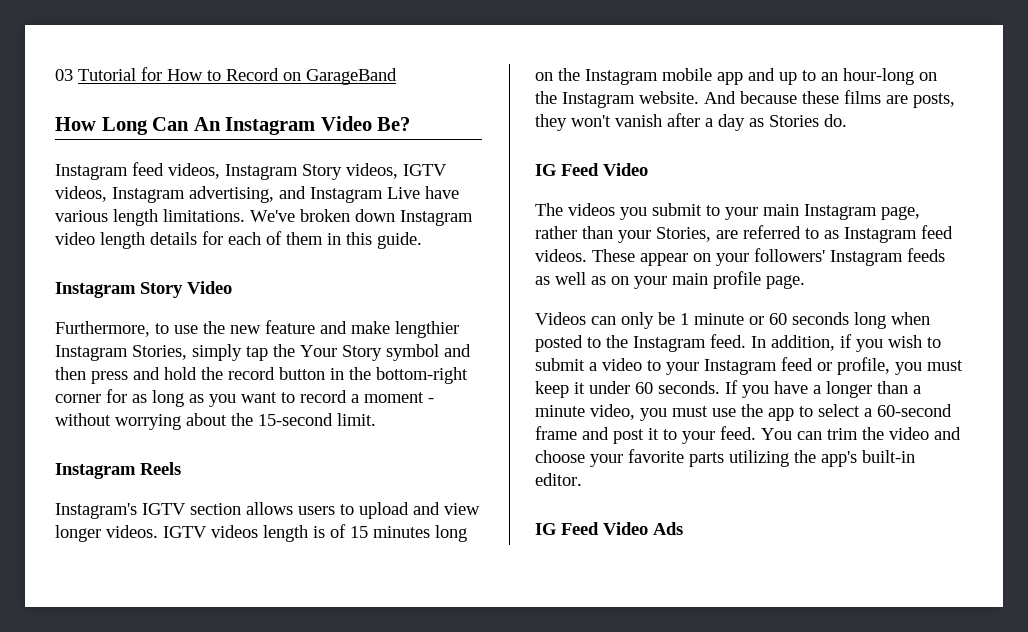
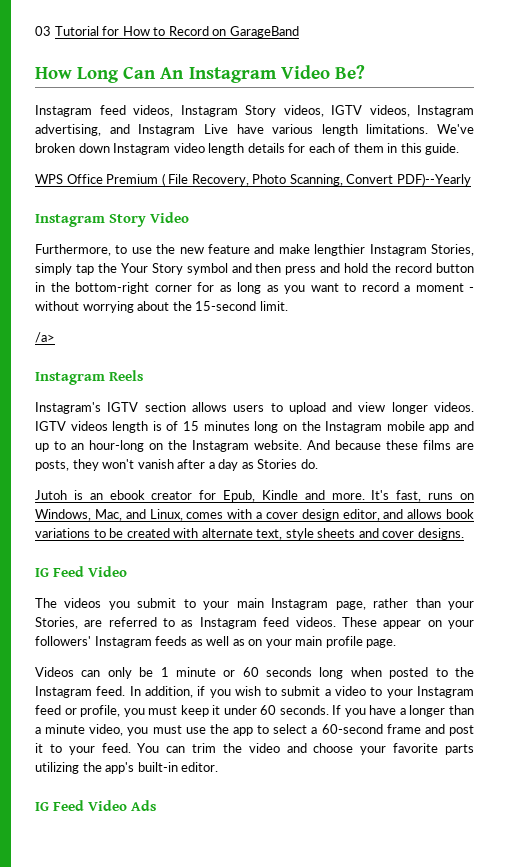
+ WPS Office Premium ( File Recovery, Photo Scanning, Convert PDF)--Yearly
+ /a>
+ Jutoh is an ebook creator for Epub, Kindle and more. It's fast, runs on Windows, Mac, and Linux, comes with a cover design editor, and allows book variations to be created with alternate text, style sheets and cover designs.

